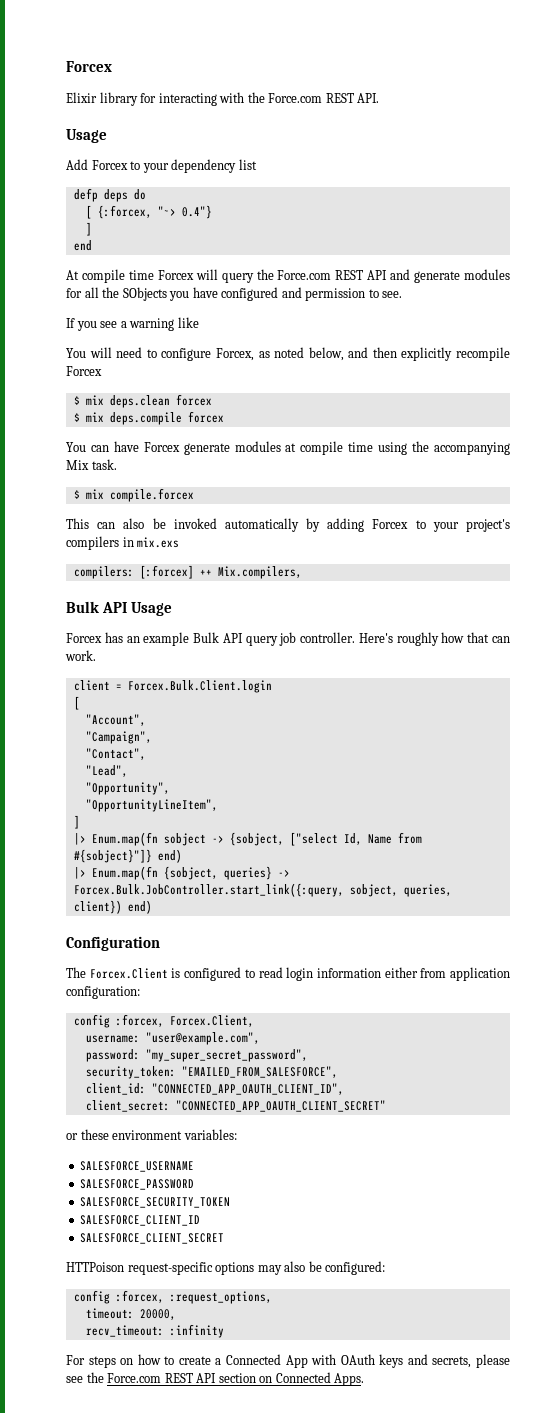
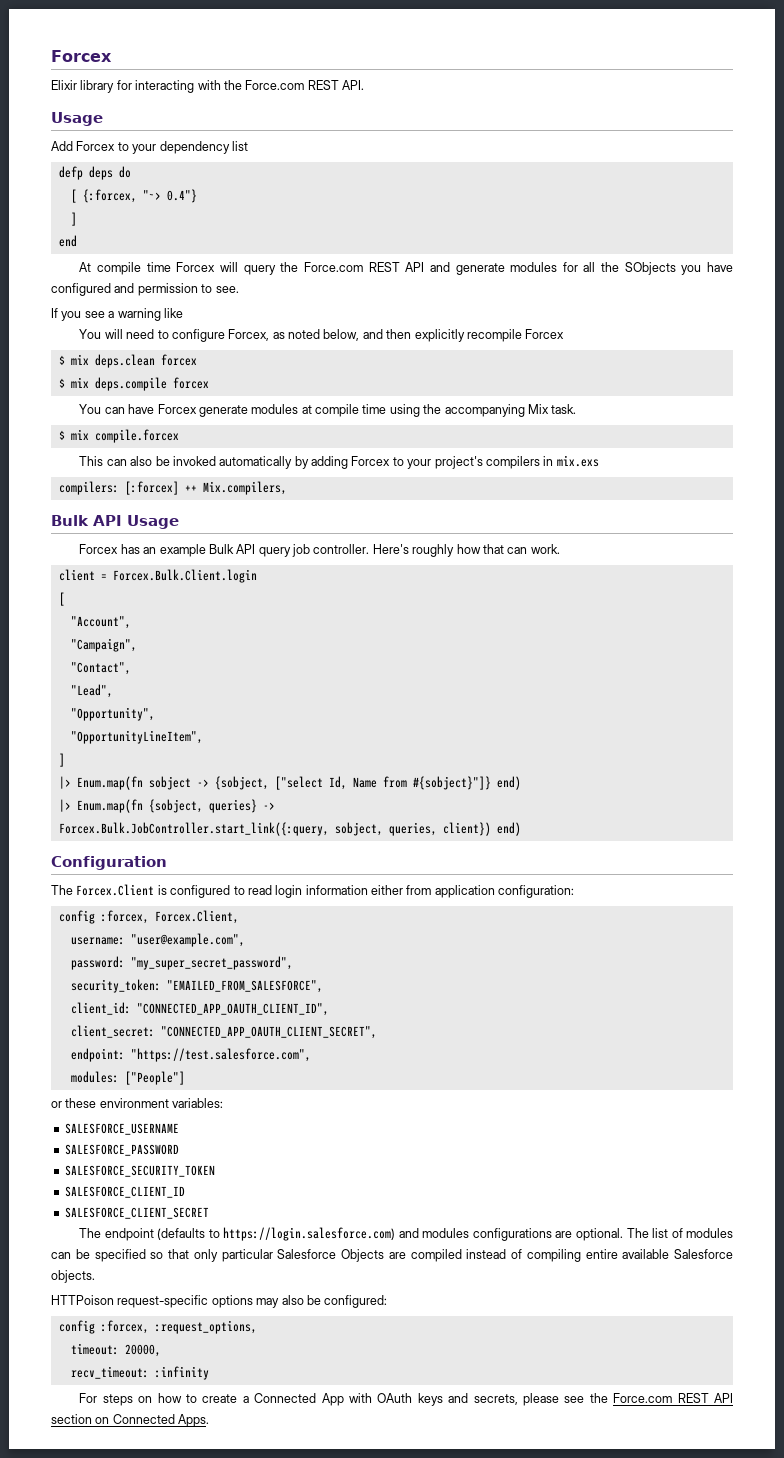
- client_secret: "CONNECTED_APP_OAUTH_CLIENT_SECRET"
+ client_secret: "CONNECTED_APP_OAUTH_CLIENT_SECRET",
+ endpoint: "https://test.salesforce.com",
+ modules: ["People"]
+ The endpoint (defaults to https://login.salesforce.com) and modules configurations are optional. The list of modules can be specified so that only particular Salesforce Objects are compiled instead of compiling entire available Salesforce objects.

